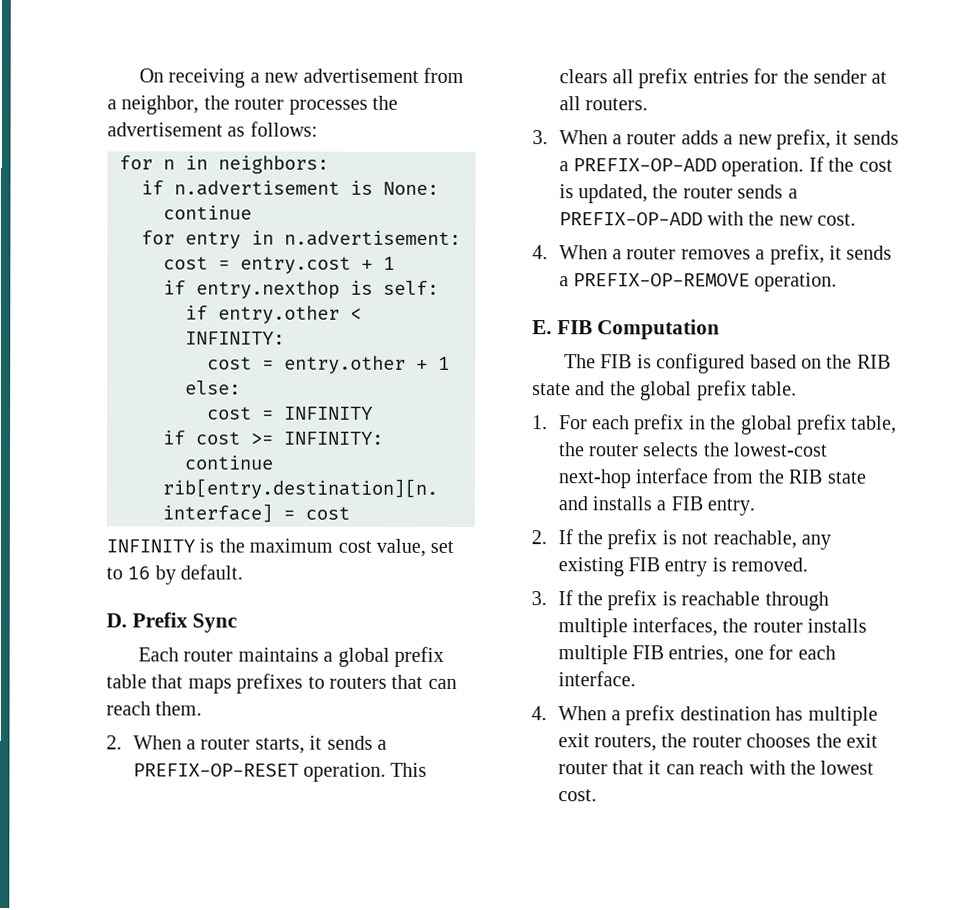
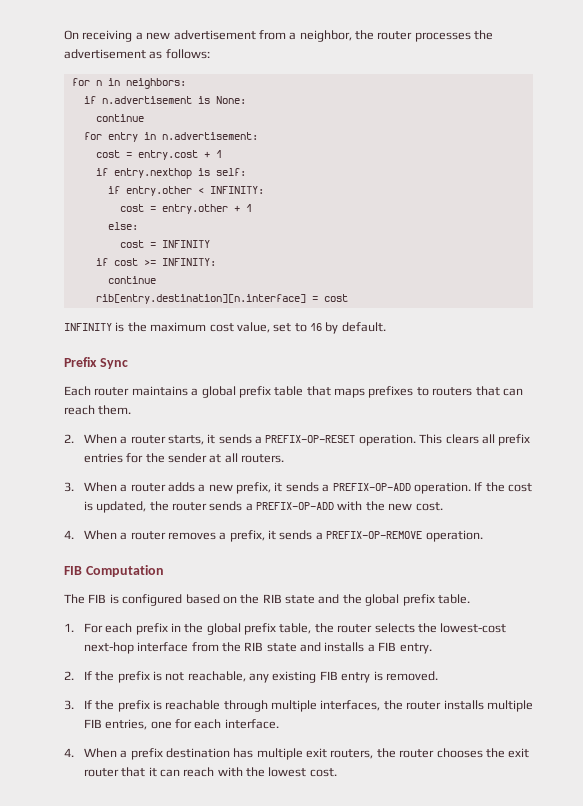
- D. Prefix Sync
+ Prefix Sync
- E. FIB Computation
+ FIB Computation

